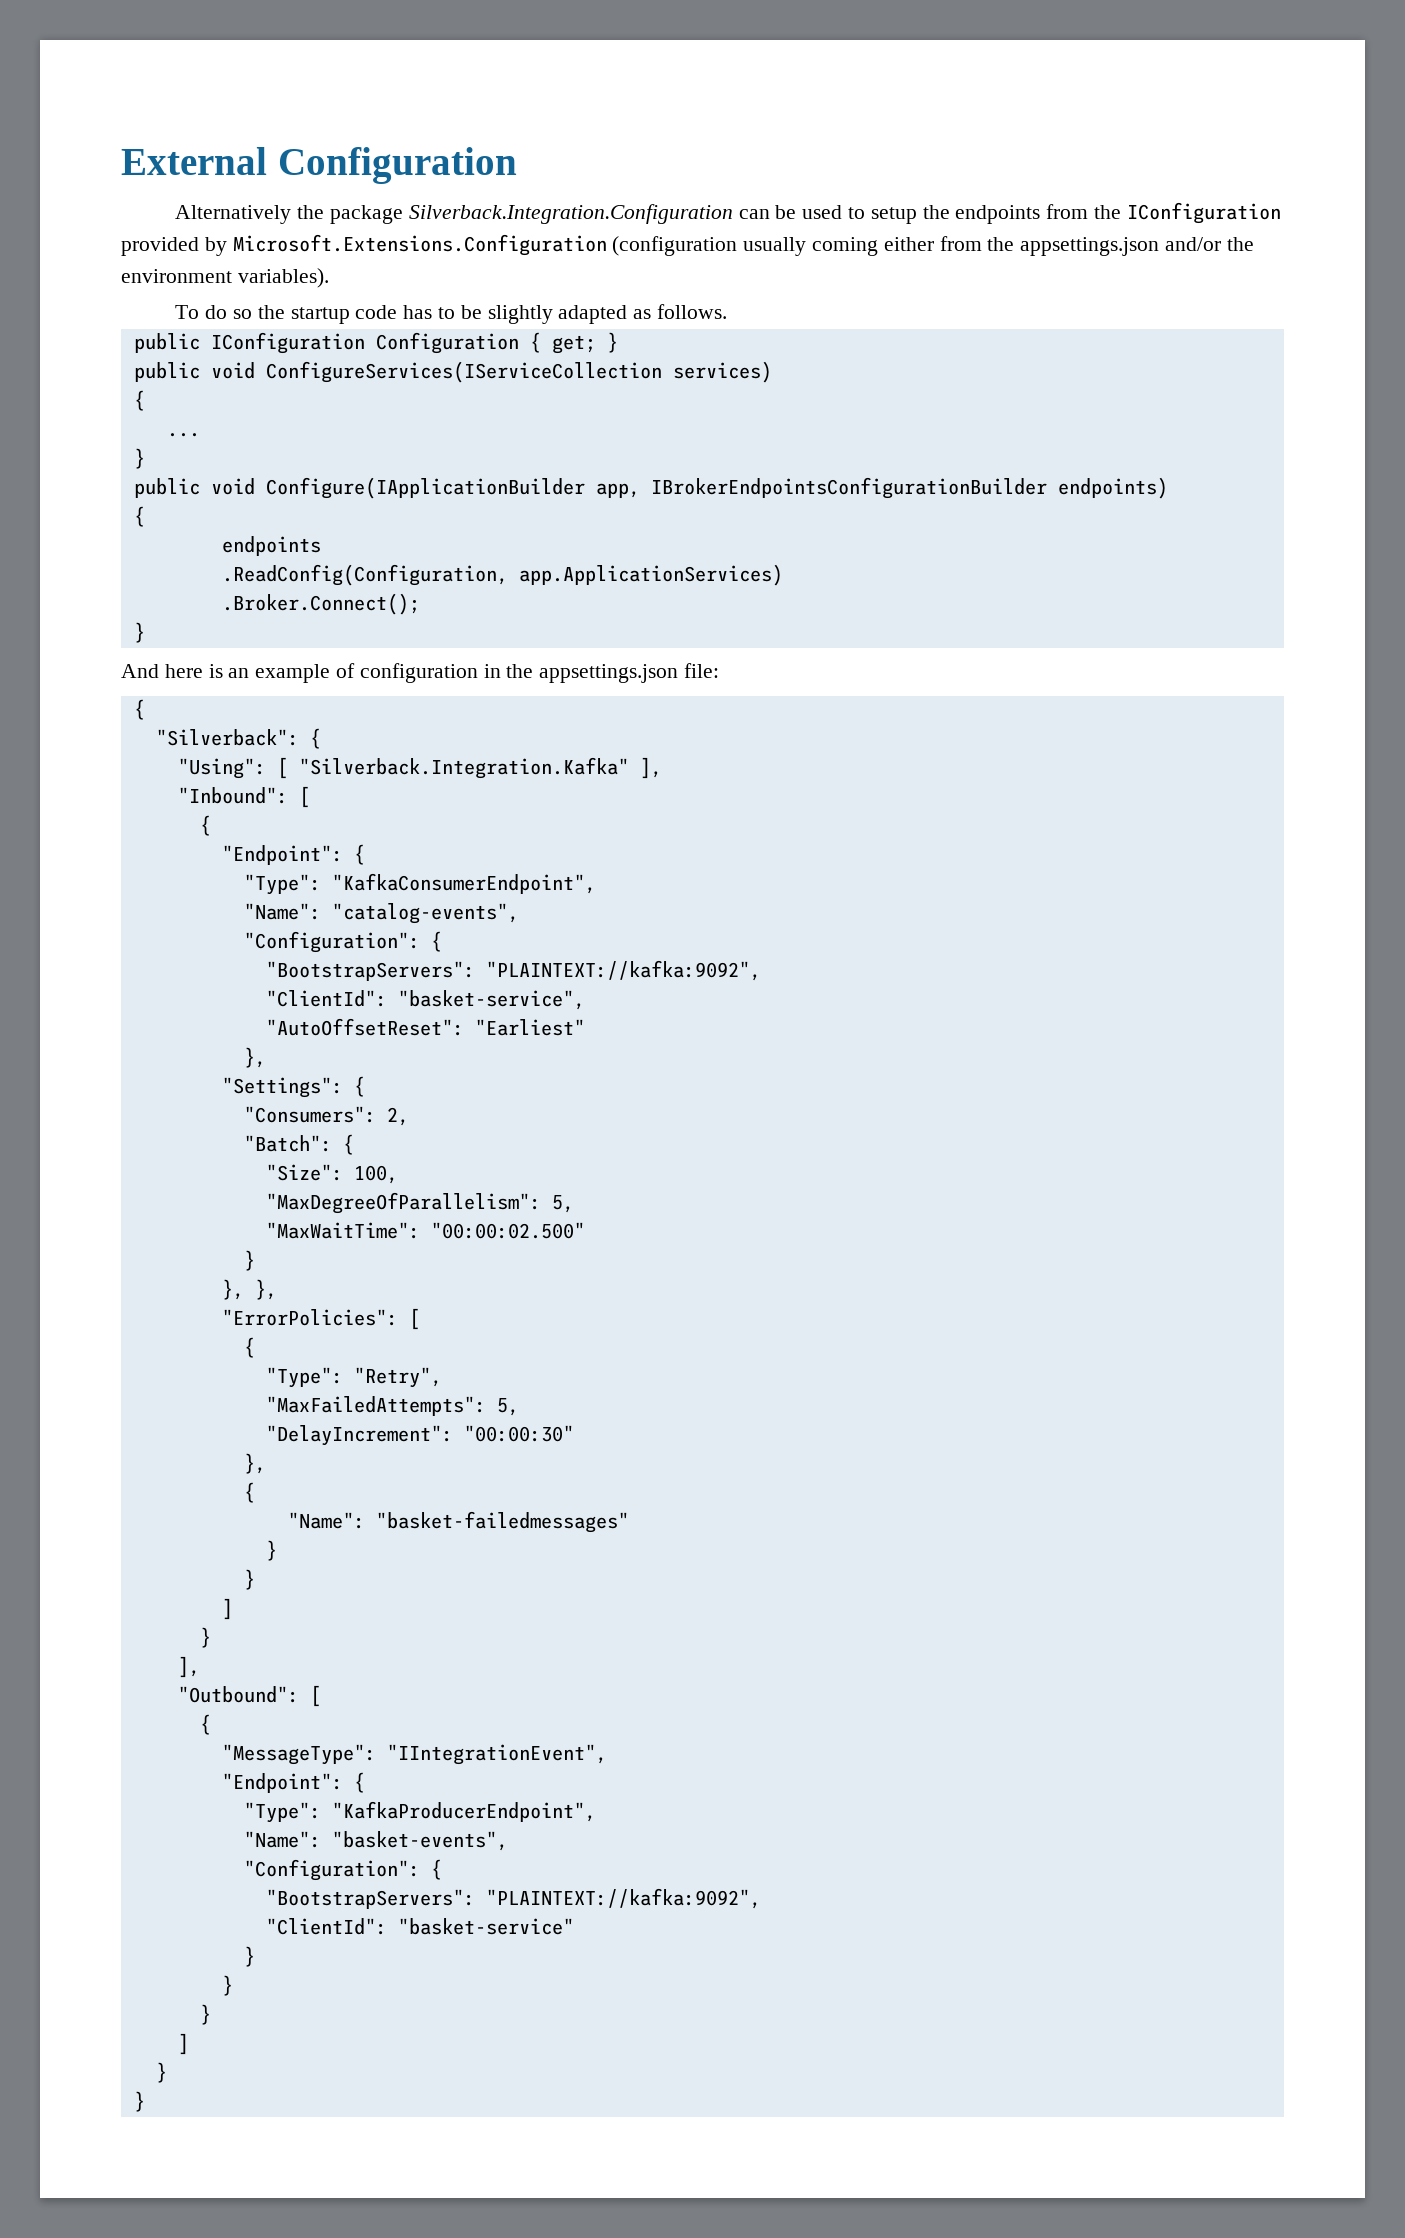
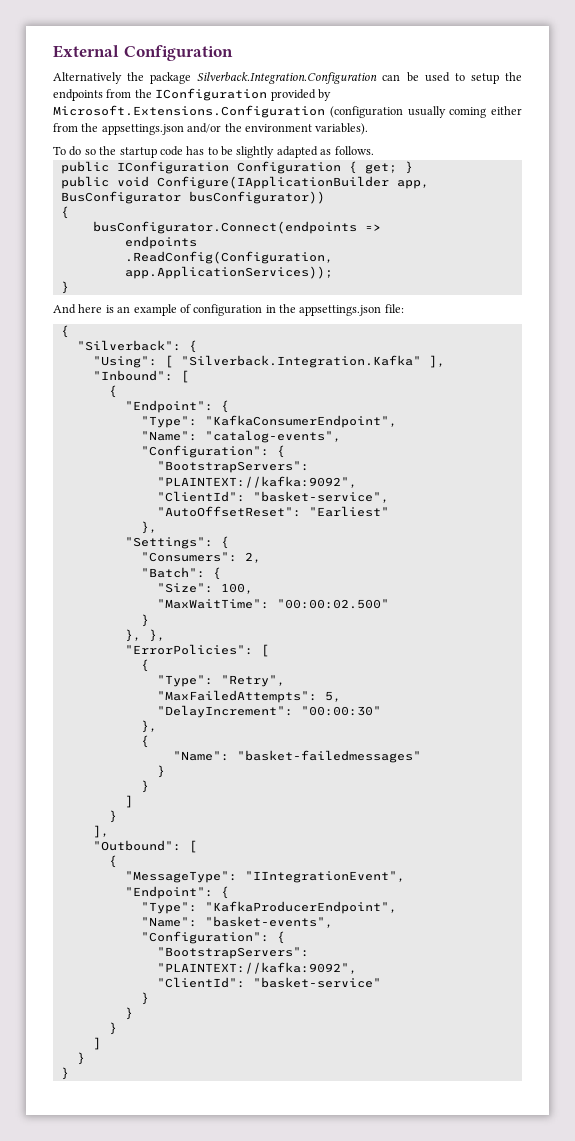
- public void ConfigureServices(IServiceCollection services)
+ public void Configure(IApplicationBuilder app, BusConfigurator busConfigurator))
  {
- ...
- }
- public void Configure(IApplicationBuilder app, IBrokerEndpointsConfigurationBuilder endpoints)
- {
+ busConfigurator.Connect(endpoints =>
- .ReadConfig(Configuration, app.ApplicationServices)
- .Broker.Connect();
+ .ReadConfig(Configuration, app.ApplicationServices));
- "MaxDegreeOfParallelism": 5,

